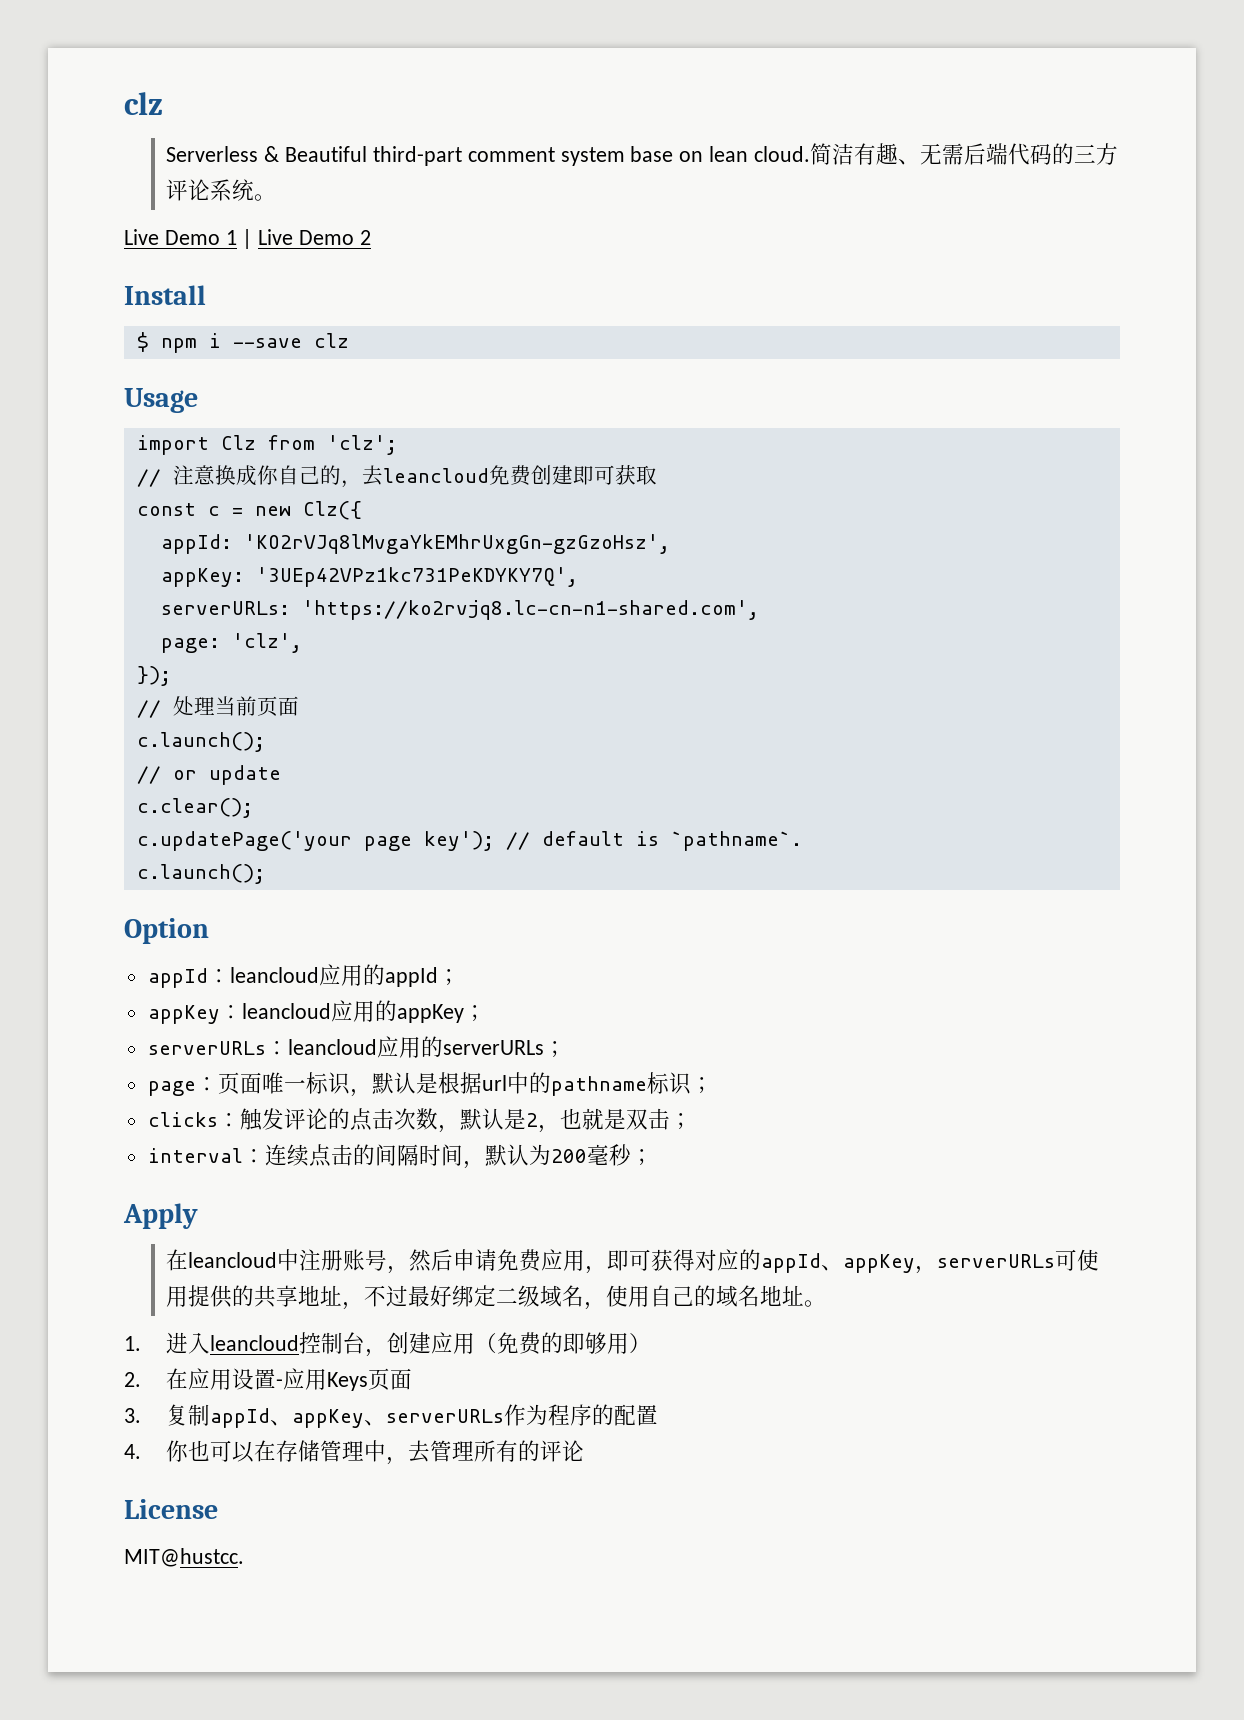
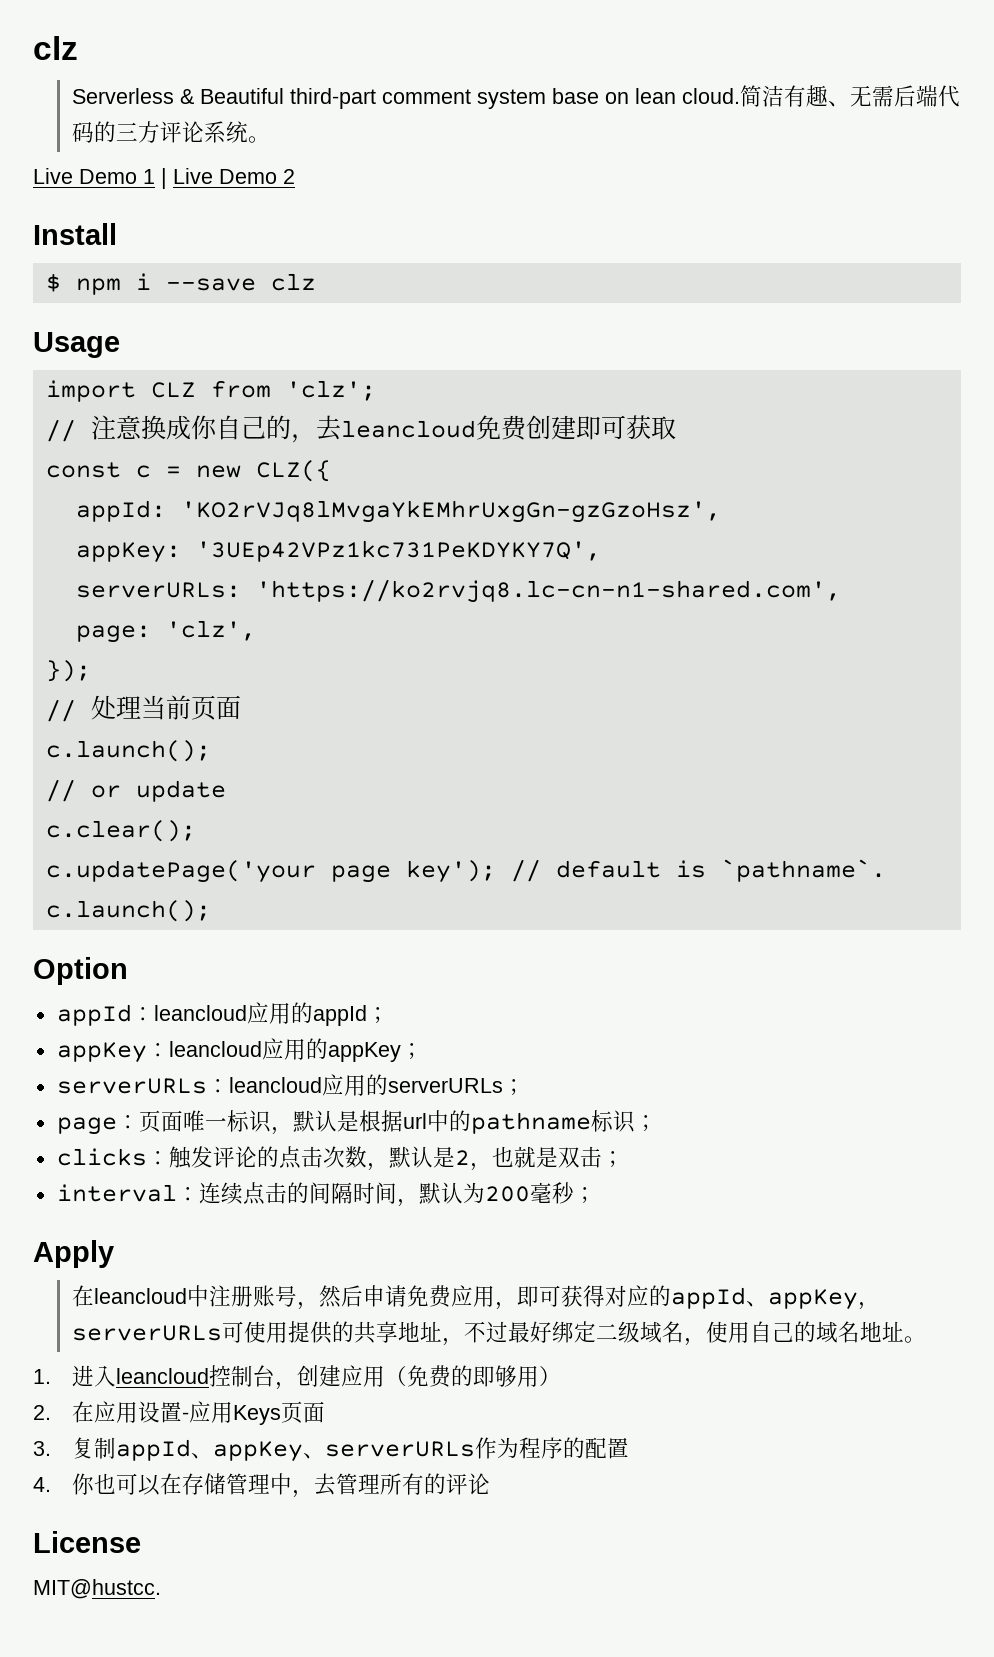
- import Clz from 'clz';
+ import CLZ from 'clz';
- const c = new Clz({
+ const c = new CLZ({

